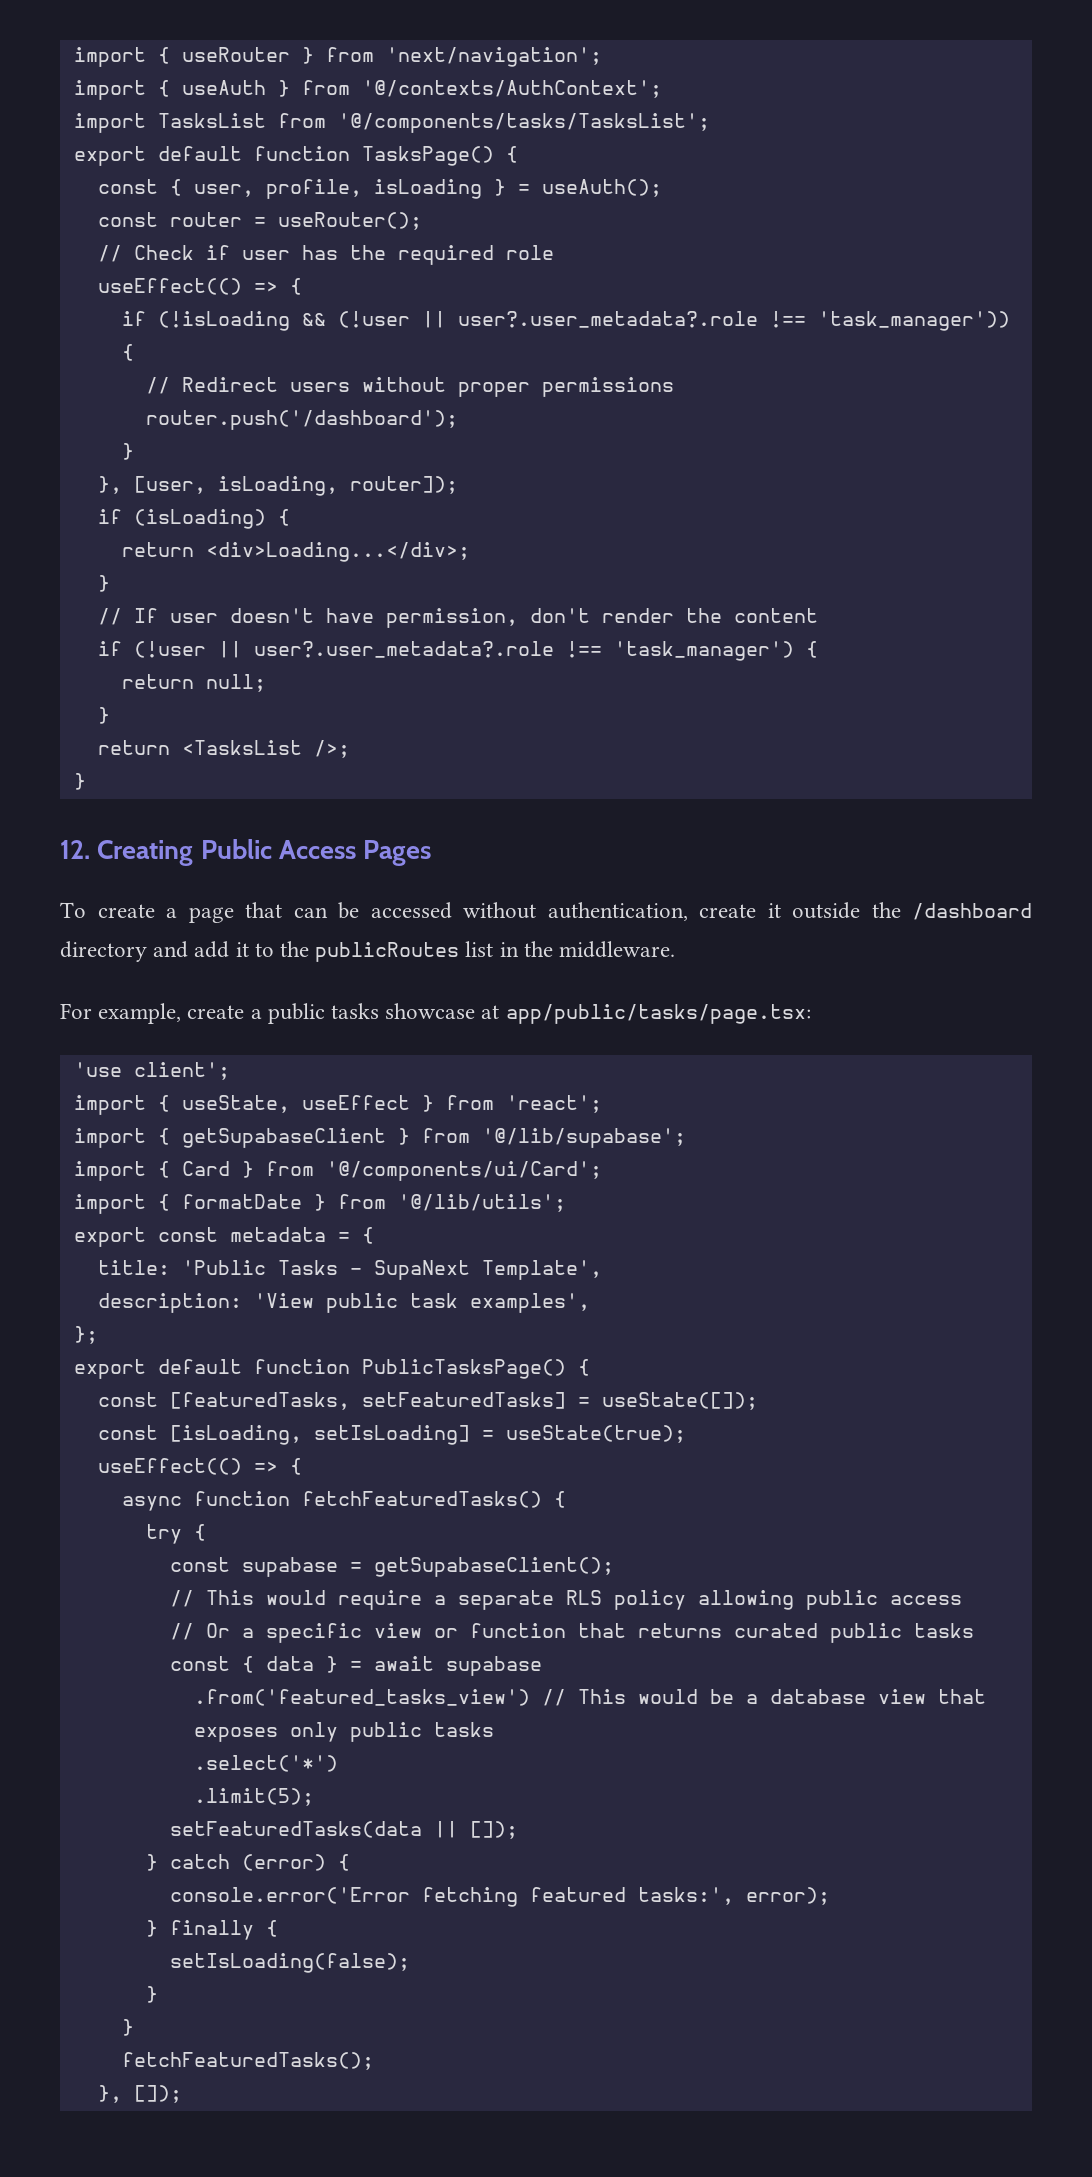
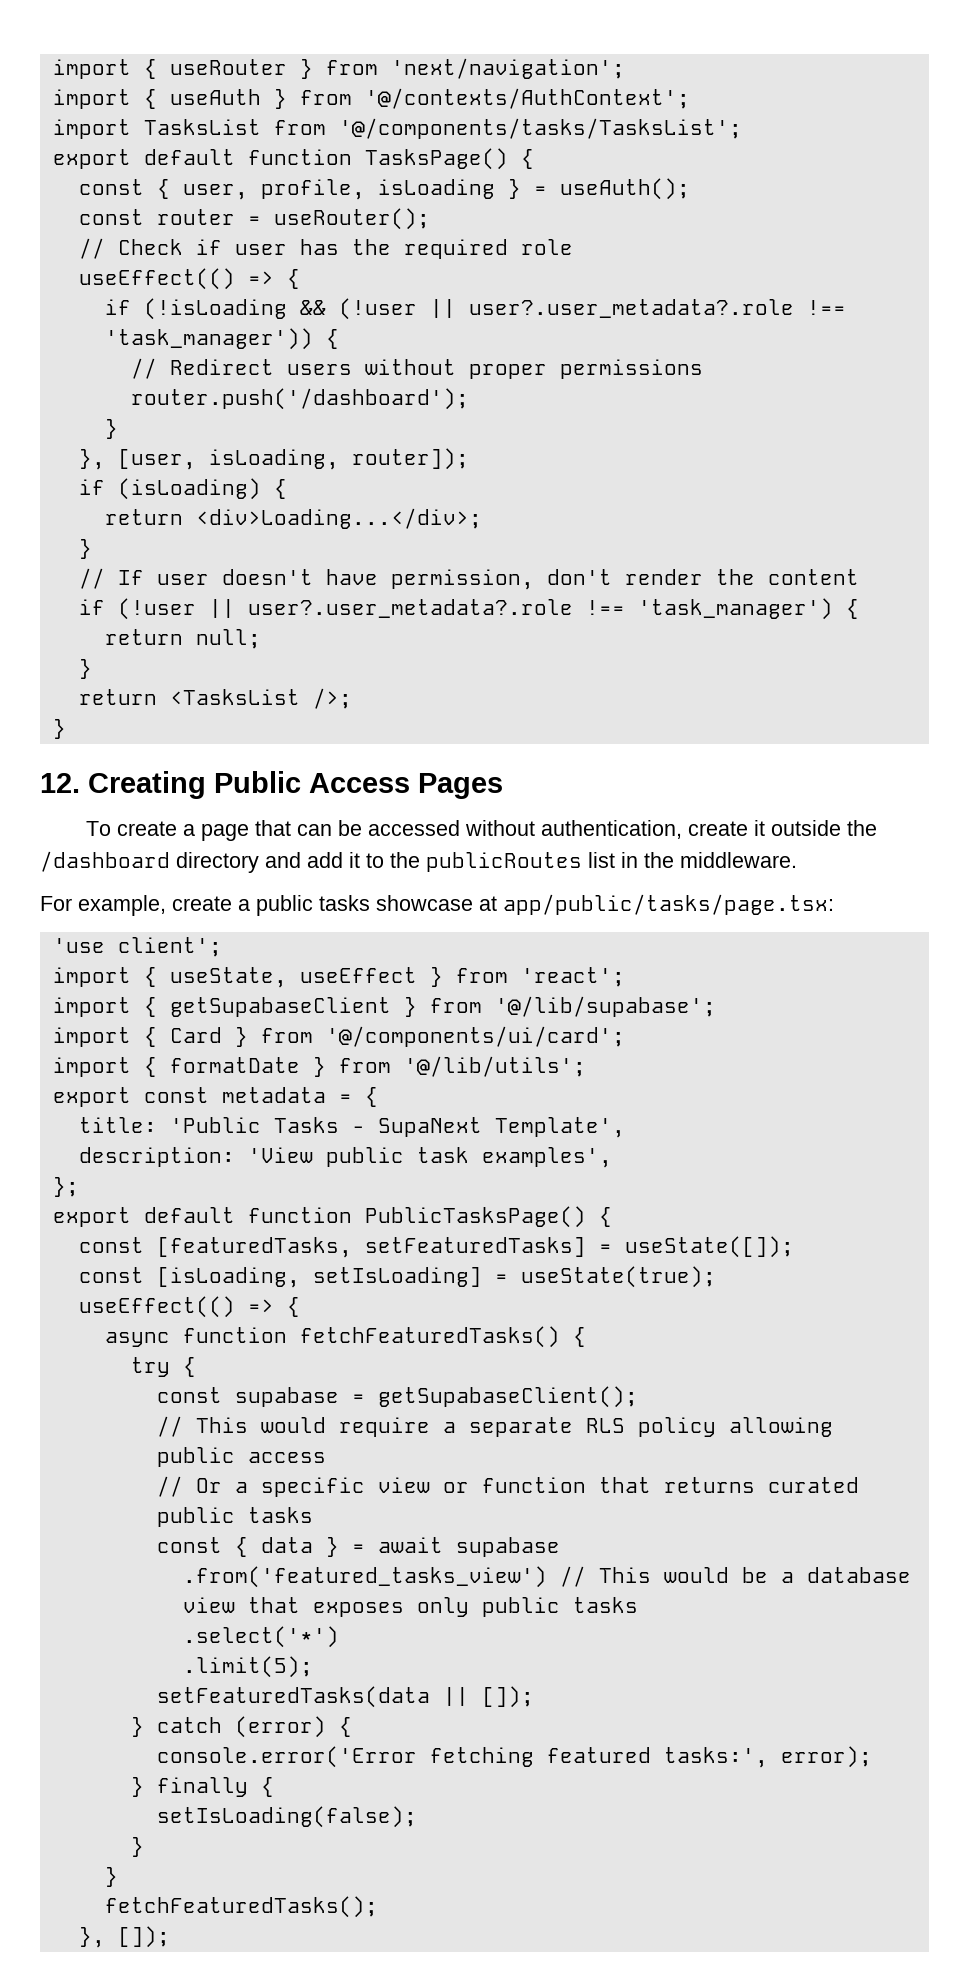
- import { Card } from '@/components/ui/Card';
+ import { Card } from '@/components/ui/card';

